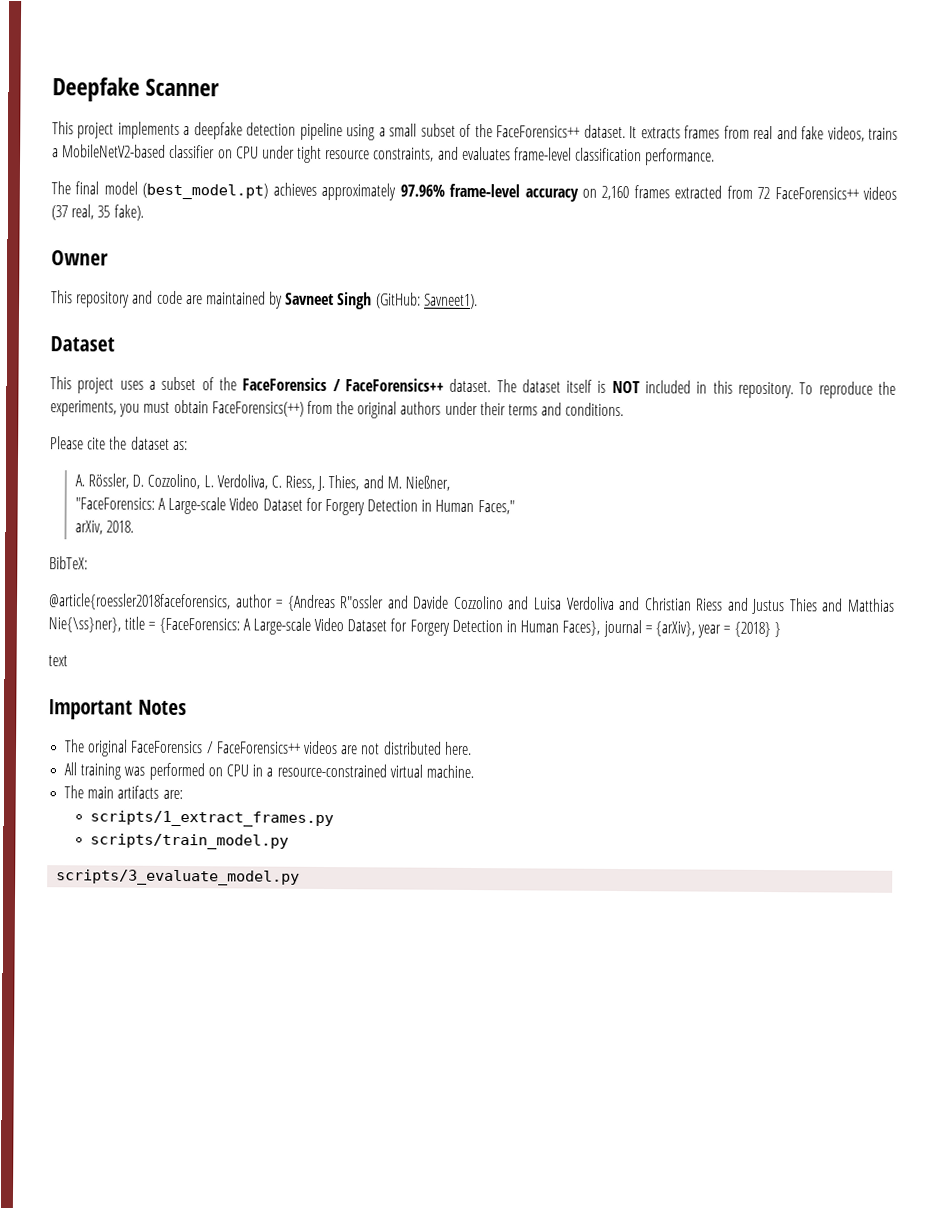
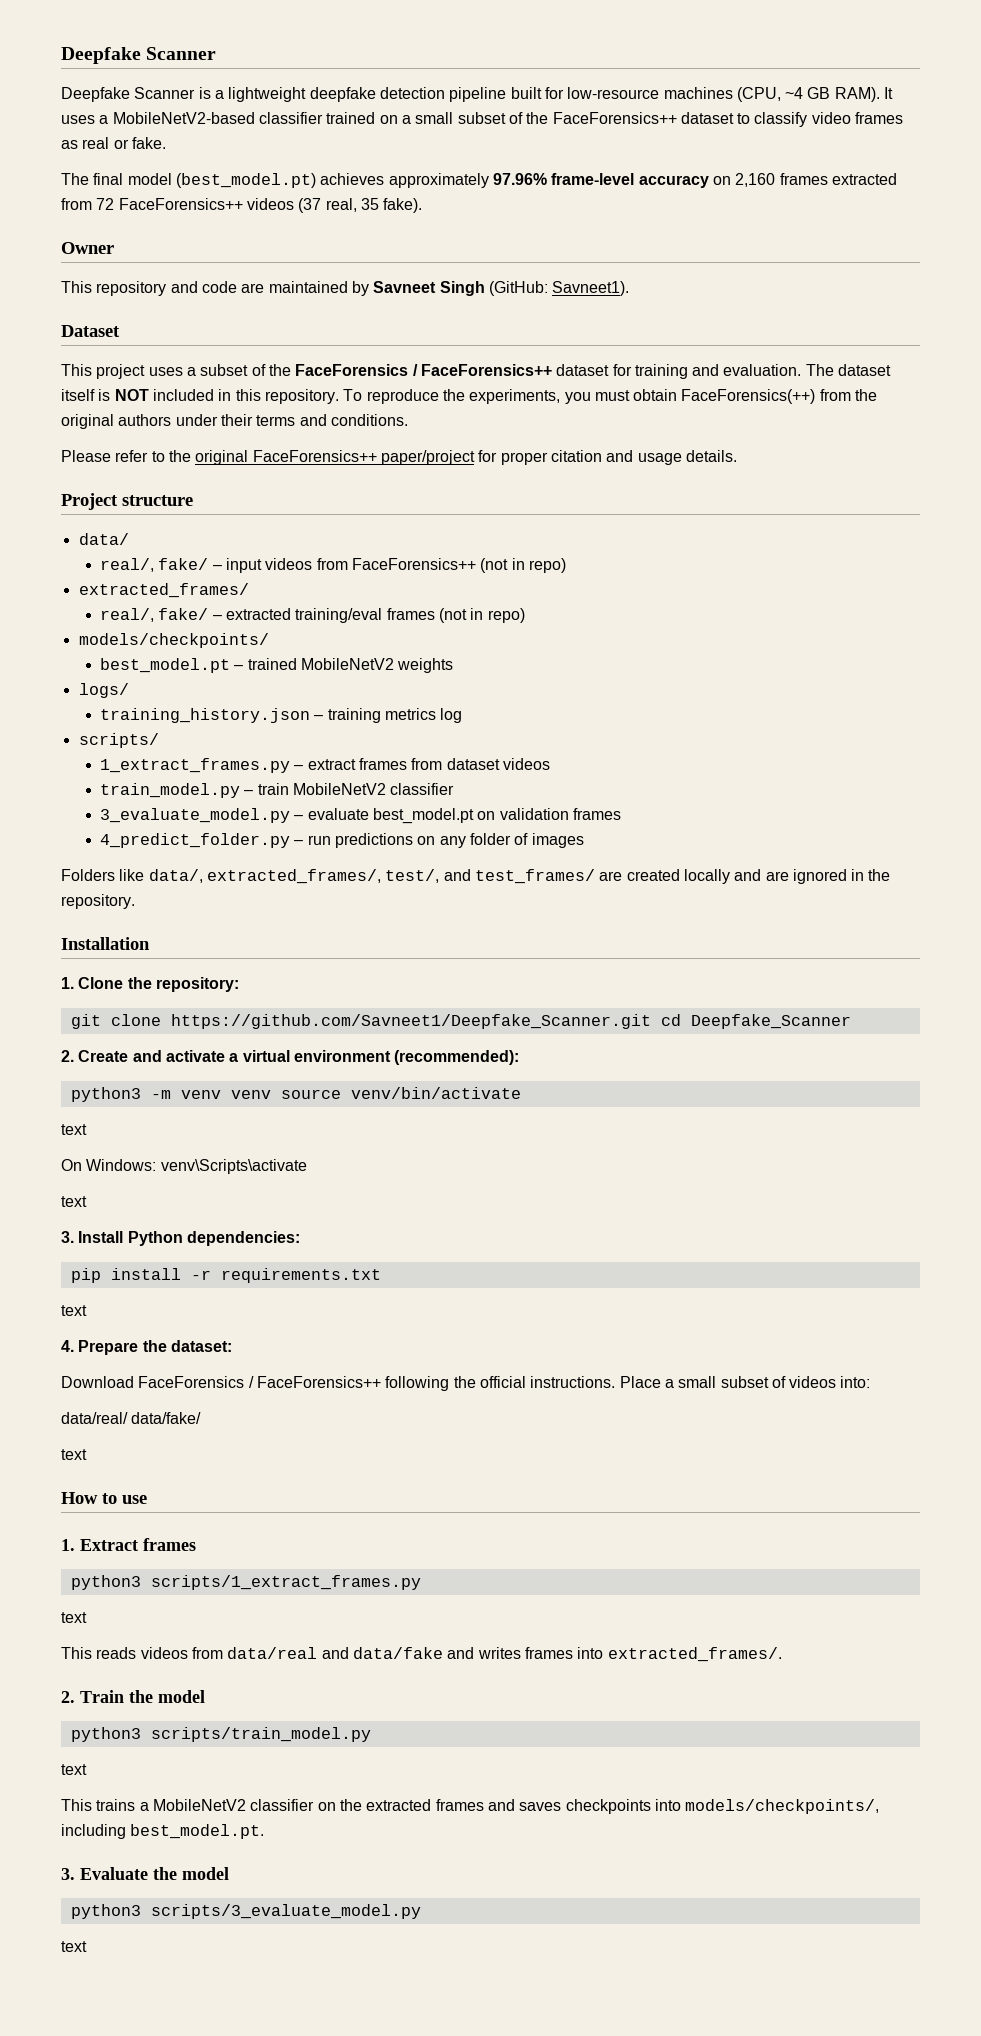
- This project implements a deepfake detection pipeline using a small subset of the FaceForensics++ dataset. It extracts frames from real and fake videos, trains a MobileNetV2-based classifier on CPU under tight resource constraints, and evaluates frame-level classification performance.
+ Deepfake Scanner is a lightweight deepfake detection pipeline built for low‑resource machines (CPU, ~4 GB RAM). It uses a MobileNetV2‑based classifier trained on a small subset of the FaceForensics++ dataset to classify video frames as real or fake.
- This project uses a subset of the FaceForensics / FaceForensics++ dataset.
+ This project uses a subset of the FaceForensics / FaceForensics++ dataset for training and evaluation.
- Please cite the dataset as:
- A. Rössler, D. Cozzolino, L. Verdoliva, C. Riess, J. Thies, and M. Nießner,
- "FaceForensics: A Large-scale Video Dataset for Forgery Detection in Human Faces,"
- arXiv, 2018.
- BibTeX:
- @article{roessler2018faceforensics, author = {Andreas R"ossler and Davide Cozzolino and Luisa Verdoliva and Christian Riess and Justus Thies and Matthias Nie{\ss}ner}, title = {FaceForensics: A Large-scale Video Dataset for Forgery Detection in Human Faces}, journal = {arXiv}, year = {2018} }
+ Please refer to the original FaceForensics++ paper/project for proper citation and usage details.
+ Project structure
+ data/
+ real/, fake/ – input videos from FaceForensics++ (not in repo)
+ extracted_frames/
+ real/, fake/ – extracted training/eval frames (not in repo)
+ models/checkpoints/
+ best_model.pt – trained MobileNetV2 weights
+ logs/
+ training_history.json – training metrics log
+ scripts/
+ 1_extract_frames.py – extract frames from dataset videos
+ train_model.py – train MobileNetV2 classifier
+ 3_evaluate_model.py – evaluate best_model.pt on validation frames
+ 4_predict_folder.py – run predictions on any folder of images
+ Folders like data/, extracted_frames/, test/, and test_frames/ are created locally and are ignored in the repository.
+ Installation
+ 1. Clone the repository:
+ git clone https://github.com/Savneet1/Deepfake_Scanner.git cd Deepfake_Scanner
+ 2. Create and activate a virtual environment (recommended):
+ python3 -m venv venv source venv/bin/activate
  text
- Important Notes
- The original FaceForensics / FaceForensics++ videos are not distributed here.
- All training was performed on CPU in a resource-constrained virtual machine.
- The main artifacts are:
- scripts/1_extract_frames.py
- scripts/train_model.py
- scripts/3_evaluate_model.py
+ On Windows: venv\Scripts\activate
+ text
+ 3. Install Python dependencies:
+ pip install -r requirements.txt
+ text
+ 4. Prepare the dataset:
+ Download FaceForensics / FaceForensics++ following the official instructions. Place a small subset of videos into:
+ data/real/ data/fake/
+ text
+ How to use
+ 1. Extract frames
+ python3 scripts/1_extract_frames.py
+ text
+ This reads videos from data/real and data/fake and writes frames into extracted_frames/.
+ 2. Train the model
+ python3 scripts/train_model.py
+ text
+ This trains a MobileNetV2 classifier on the extracted frames and saves checkpoints into models/checkpoints/, including best_model.pt.
+ 3. Evaluate the model
+ python3 scripts/3_evaluate_model.py
+ text

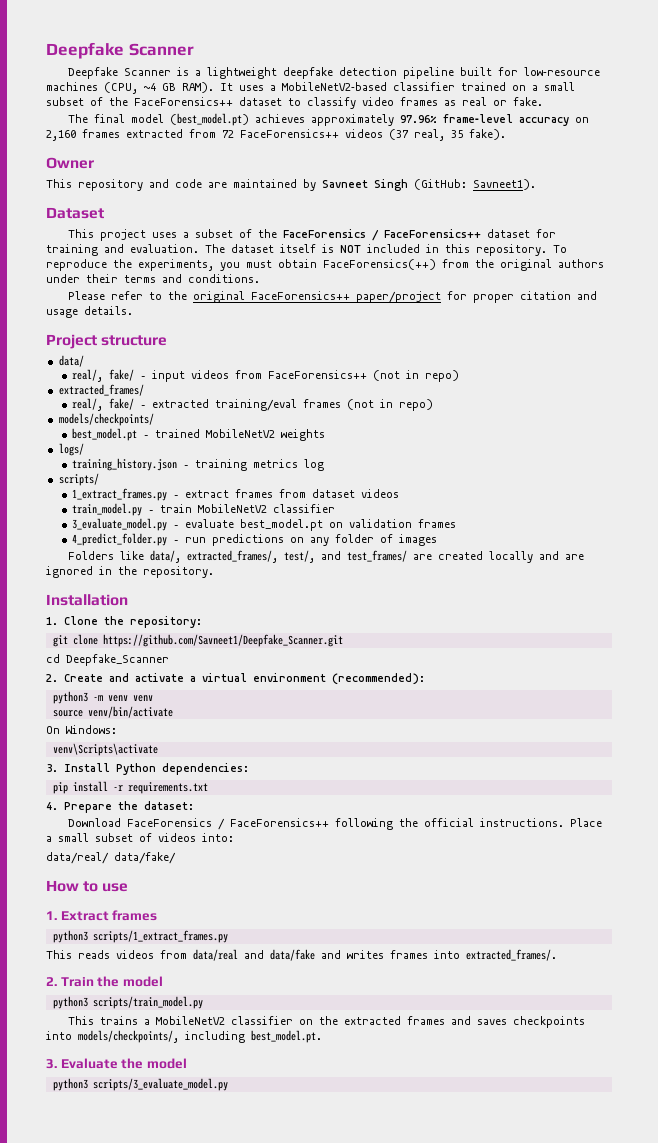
- git clone https://github.com/Savneet1/Deepfake_Scanner.git cd Deepfake_Scanner
+ git clone https://github.com/Savneet1/Deepfake_Scanner.git
+ cd Deepfake_Scanner
- python3 -m venv venv source venv/bin/activate
- text
+ python3 -m venv venv
+ source venv/bin/activate
- On Windows: venv\Scripts\activate
- text
+ On Windows:
+ venv\Scripts\activate
  pip install -r requirements.txt
- text
  data/real/ data/fake/
- text
  python3 scripts/1_extract_frames.py
- text
  python3 scripts/train_model.py
- text
  python3 scripts/3_evaluate_model.py
- text

